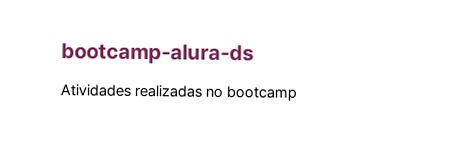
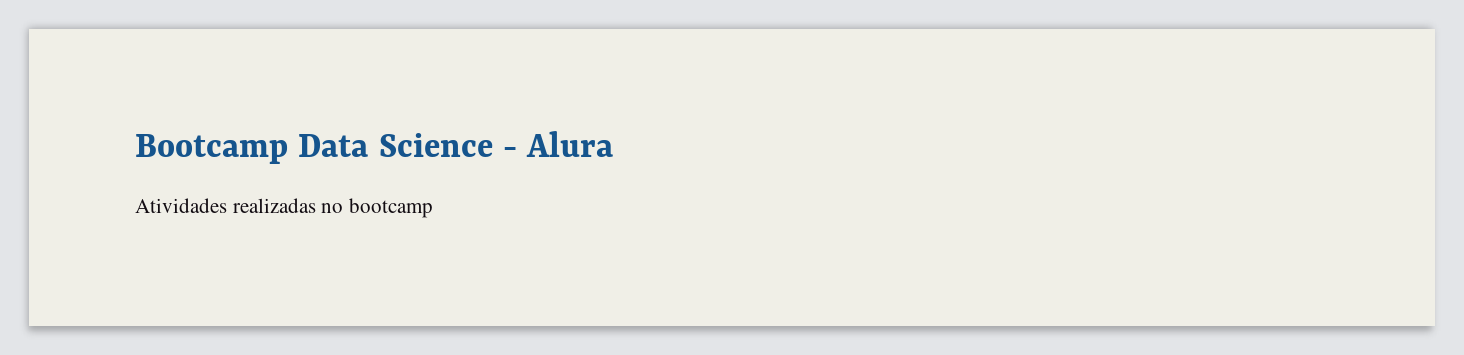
- bootcamp-alura-ds
+ Bootcamp Data Science - Alura

